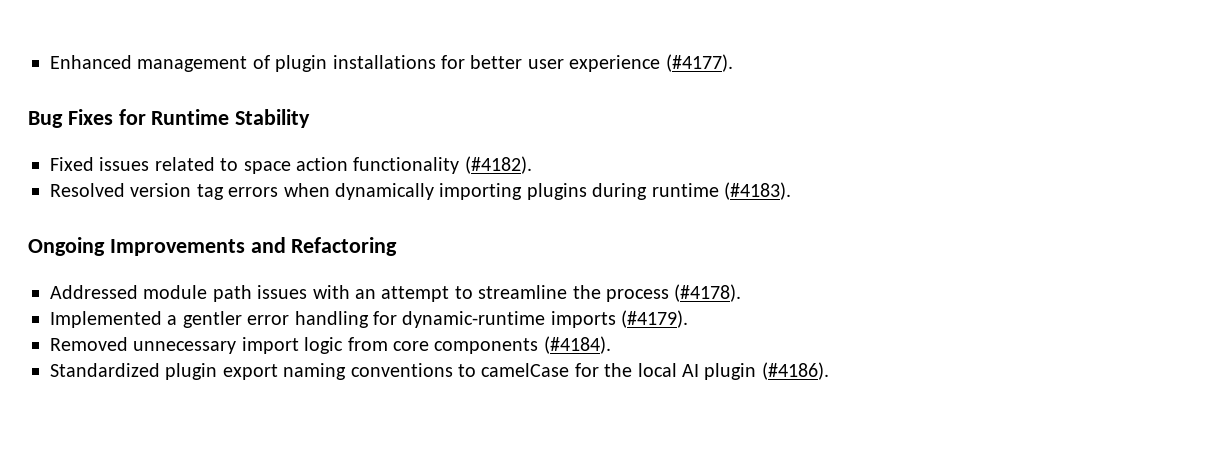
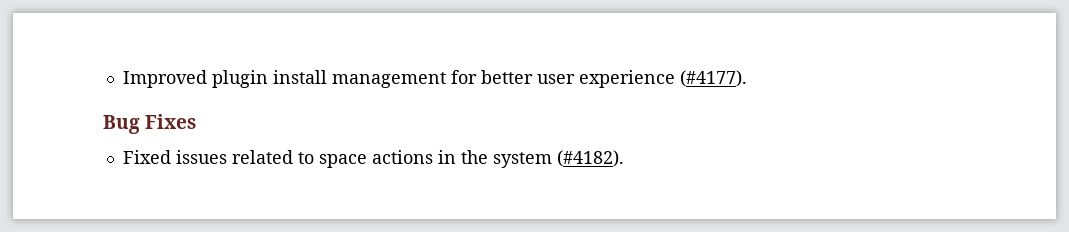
- Enhanced management of plugin installations for better user experience (#4177).
+ Improved plugin install management for better user experience (#4177).
- Bug Fixes for Runtime Stability
+ Bug Fixes
- Fixed issues related to space action functionality (#4182).
- Resolved version tag errors when dynamically importing plugins during runtime (#4183).
- Ongoing Improvements and Refactoring
- Addressed module path issues with an attempt to streamline the process (#4178).
- Implemented a gentler error handling for dynamic-runtime imports (#4179).
- Removed unnecessary import logic from core components (#4184).
- Standardized plugin export naming conventions to camelCase for the local AI plugin (#4186).
+ Fixed issues related to space actions in the system (#4182).

